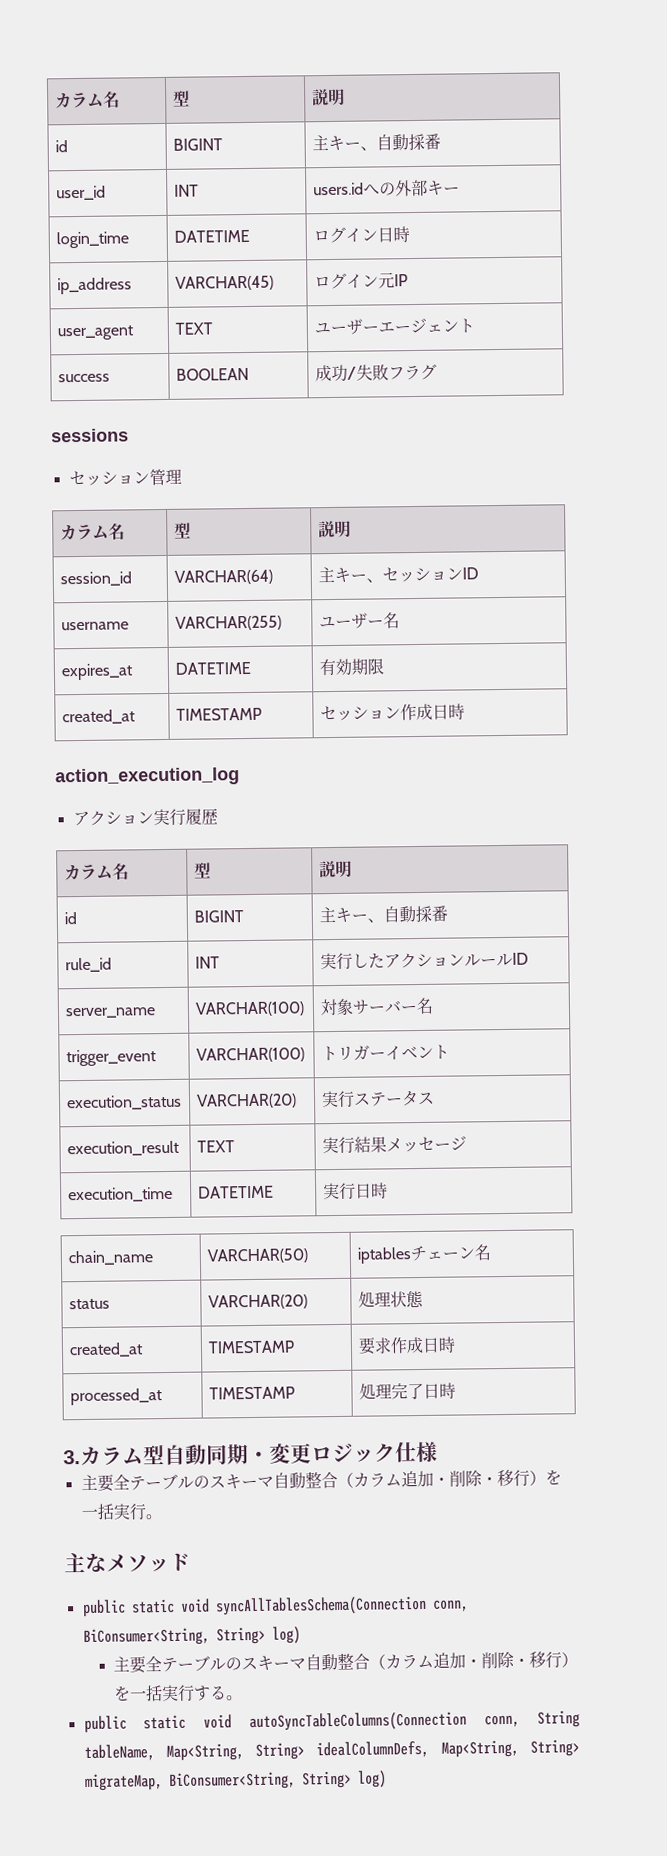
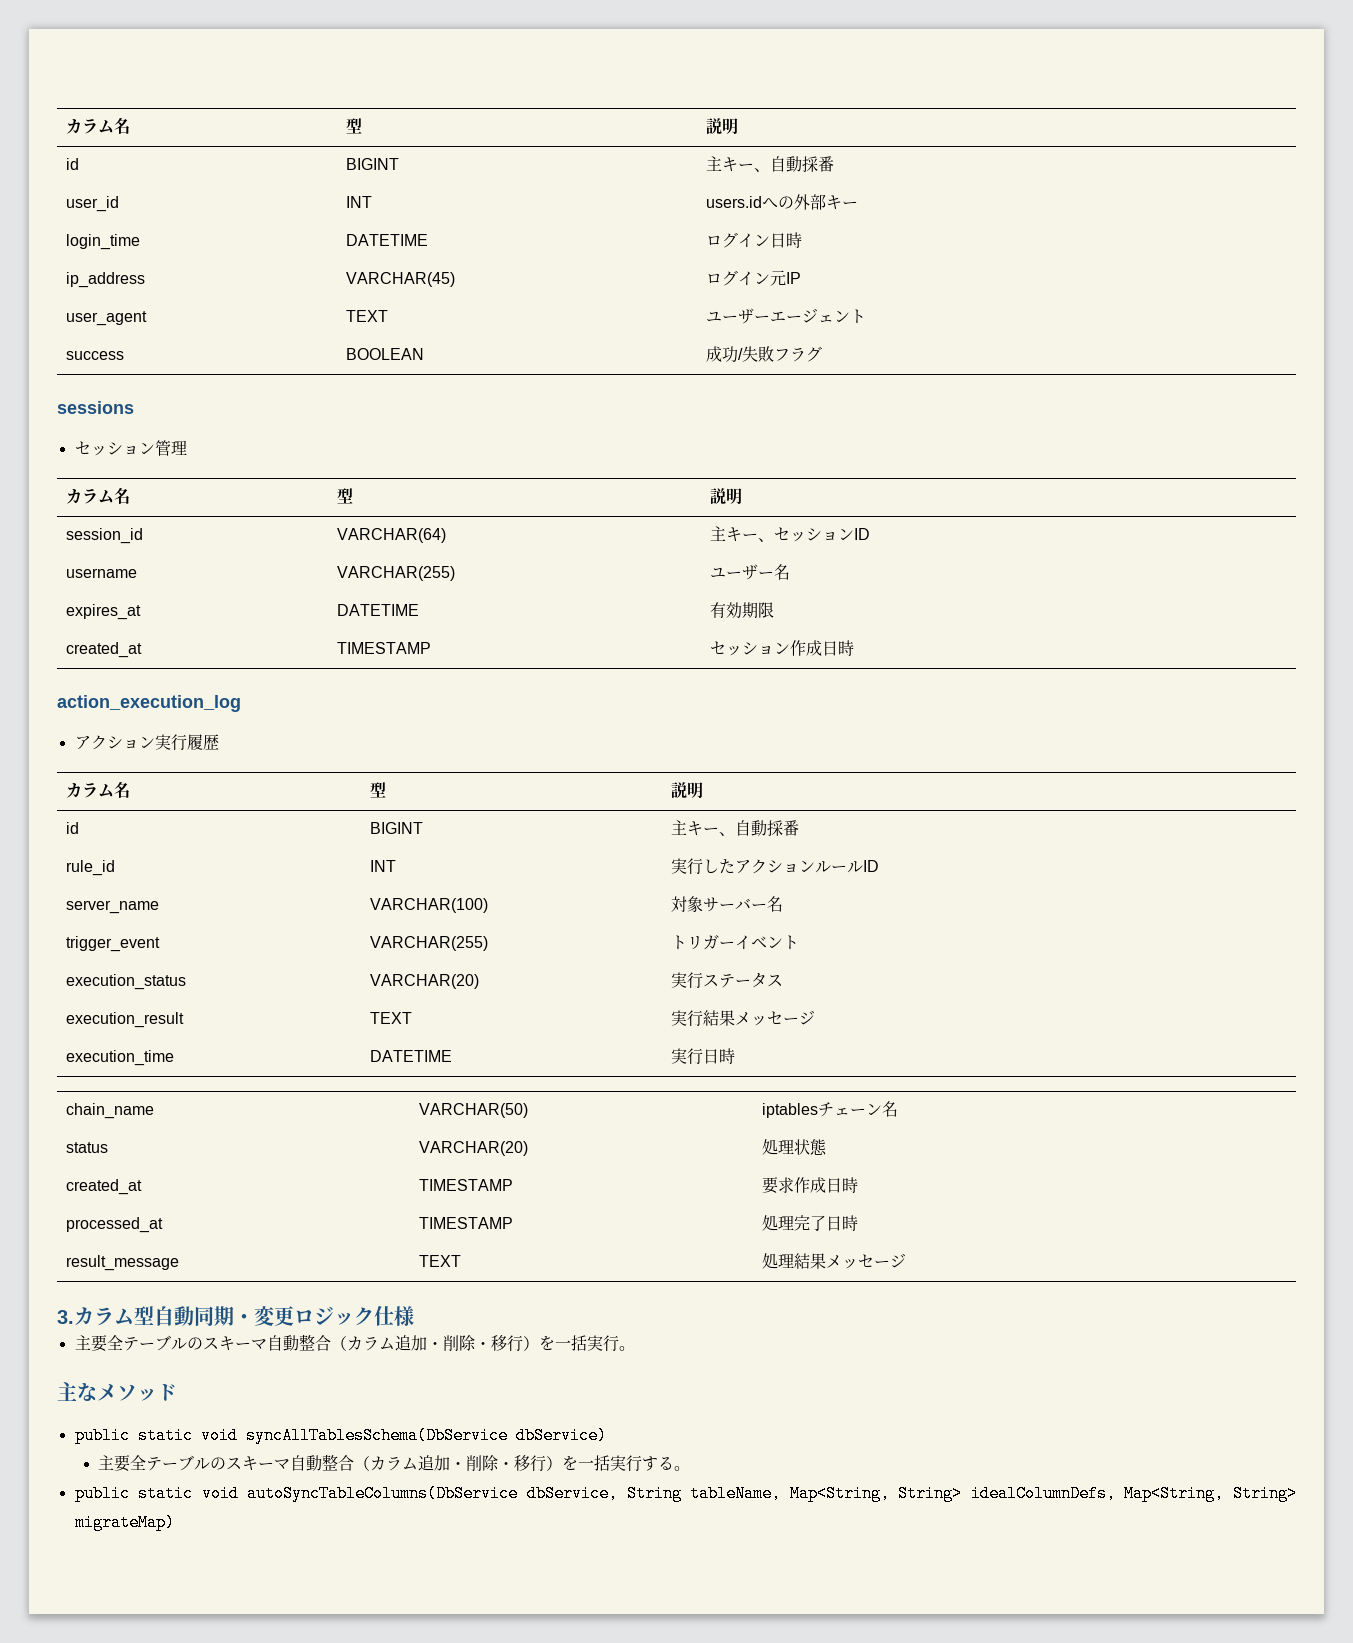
- trigger_event | VARCHAR(100) | トリガーイベント
+ trigger_event | VARCHAR(255) | トリガーイベント
+ result_message | TEXT | 処理結果メッセージ
- public static void syncAllTablesSchema(Connection conn, BiConsumer<String, String> log)
+ public static void syncAllTablesSchema(DbService dbService)
- public static void autoSyncTableColumns(Connection conn, String tableName, Map<String, String> idealColumnDefs, Map<String, String> migrateMap, BiConsumer<String, String> log)
+ public static void autoSyncTableColumns(DbService dbService, String tableName, Map<String, String> idealColumnDefs, Map<String, String> migrateMap)

